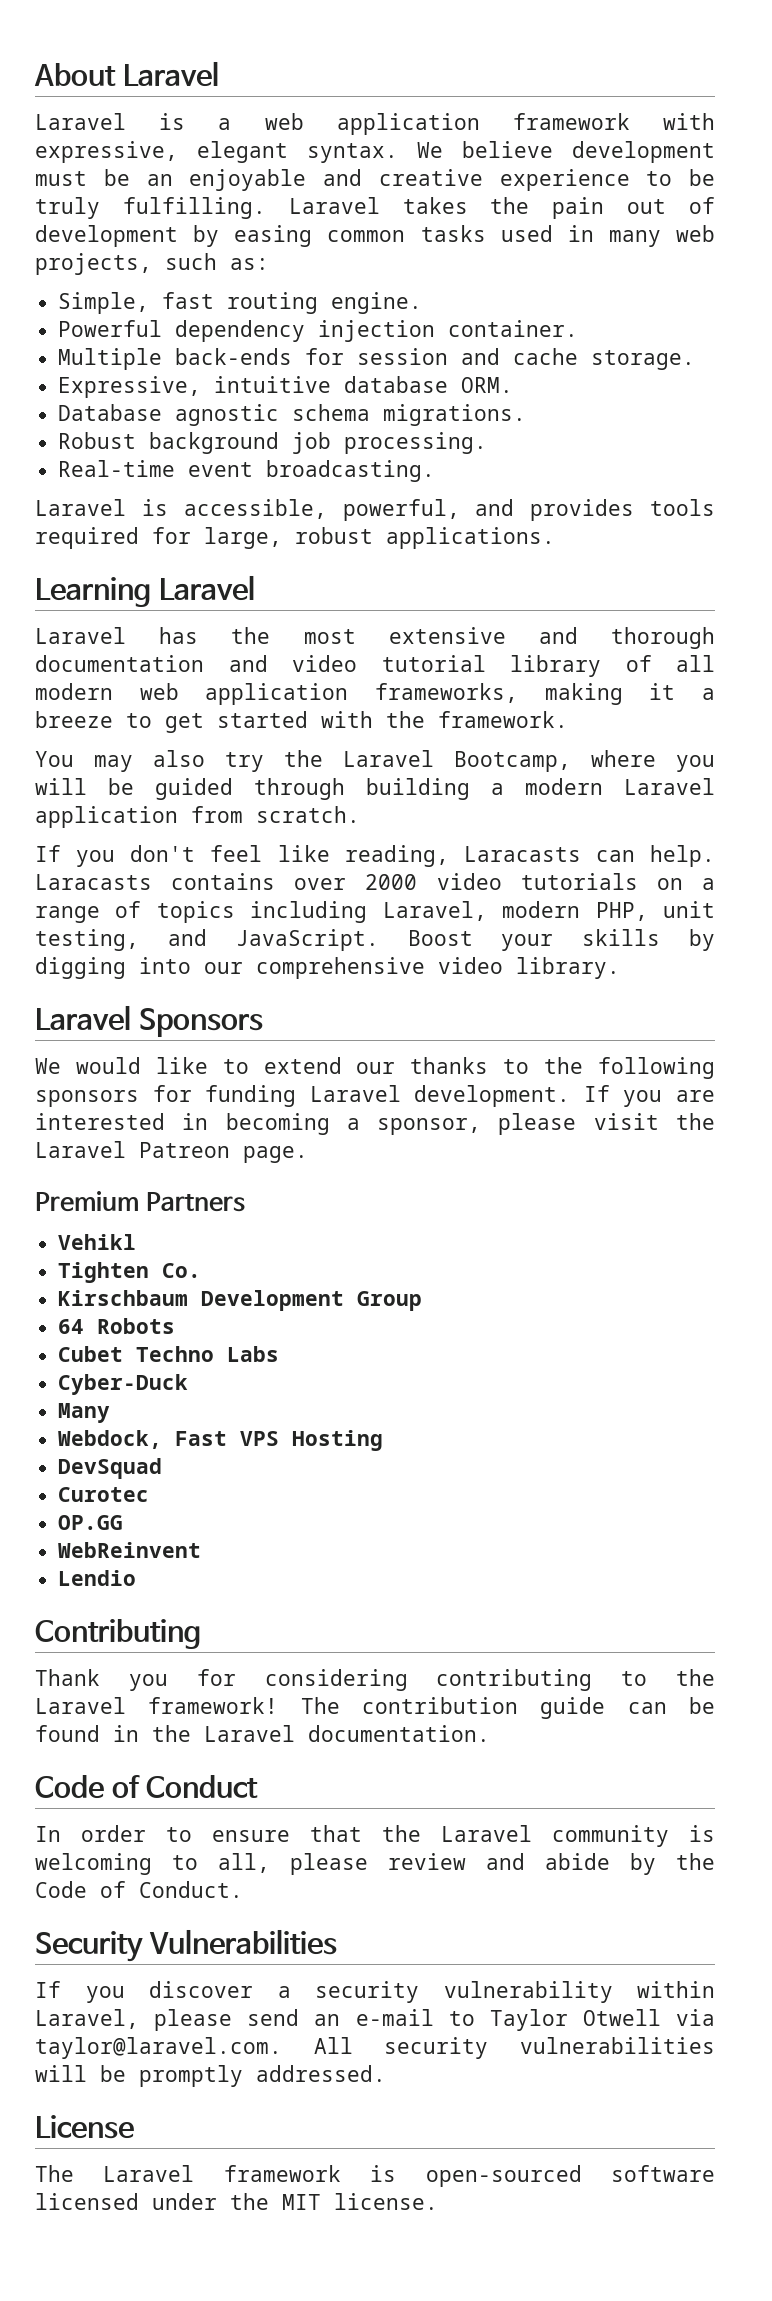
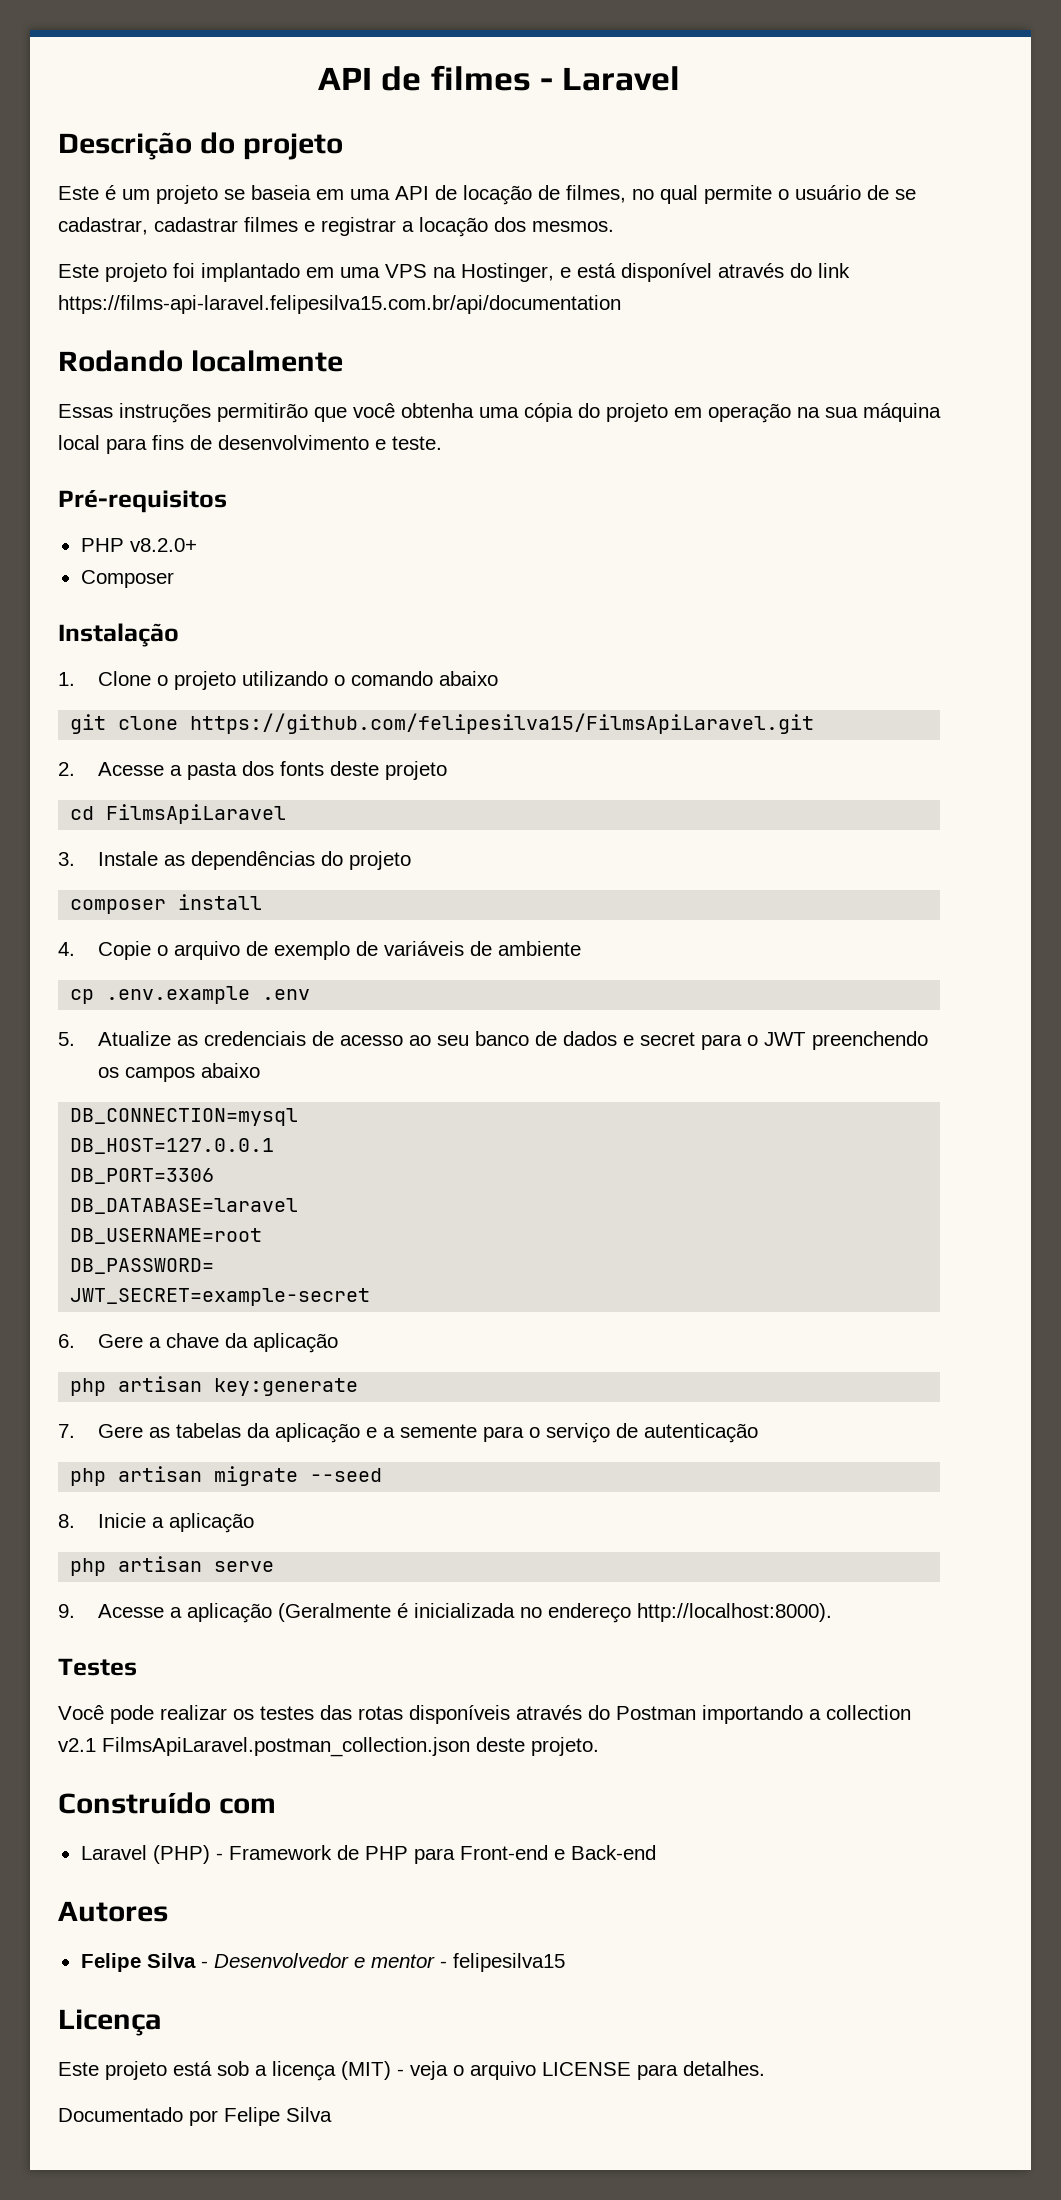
- About Laravel
- Laravel is a web application framework with expressive, elegant syntax. We believe development must be an enjoyable and creative experience to be truly fulfilling. Laravel takes the pain out of development by easing common tasks used in many web projects, such as:
- Simple, fast routing engine.
- Powerful dependency injection container.
- Multiple back-ends for session and cache storage.
- Expressive, intuitive database ORM.
- Database agnostic schema migrations.
- Robust background job processing.
- Real-time event broadcasting.
- Laravel is accessible, powerful, and provides tools required for large, robust applications.
- Learning Laravel
- Laravel has the most extensive and thorough documentation and video tutorial library of all modern web application frameworks, making it a breeze to get started with the framework.
- You may also try the Laravel Bootcamp, where you will be guided through building a modern Laravel application from scratch.
- If you don't feel like reading, Laracasts can help. Laracasts contains over 2000 video tutorials on a range of topics including Laravel, modern PHP, unit testing, and JavaScript. Boost your skills by digging into our comprehensive video library.
- Laravel Sponsors
- We would like to extend our thanks to the following sponsors for funding Laravel development. If you are interested in becoming a sponsor, please visit the Laravel Patreon page.
- Premium Partners
- Vehikl
- Tighten Co.
- Kirschbaum Development Group
- 64 Robots
- Cubet Techno Labs
- Cyber-Duck
- Many
- Webdock, Fast VPS Hosting
- DevSquad
- Curotec
- OP.GG
- WebReinvent
- Lendio
- Contributing
- Thank you for considering contributing to the Laravel framework! The contribution guide can be found in the Laravel documentation.
- Code of Conduct
- In order to ensure that the Laravel community is welcoming to all, please review and abide by the Code of Conduct.
- Security Vulnerabilities
- If you discover a security vulnerability within Laravel, please send an e-mail to Taylor Otwell via taylor@laravel.com. All security vulnerabilities will be promptly addressed.
- License
- The Laravel framework is open-sourced software licensed under the MIT license.
+ API de filmes - Laravel
+ Descrição do projeto
+ Este é um projeto se baseia em uma API de locação de filmes, no qual permite o usuário de se cadastrar, cadastrar filmes e registrar a locação dos mesmos.
+ Este projeto foi implantado em uma VPS na Hostinger, e está disponível através do link https://films-api-laravel.felipesilva15.com.br/api/documentation
+ Rodando localmente
+ Essas instruções permitirão que você obtenha uma cópia do projeto em operação na sua máquina local para fins de desenvolvimento e teste.
+ Pré-requisitos
+ PHP v8.2.0+
+ Composer
+ Instalação
+ 1. Clone o projeto utilizando o comando abaixo
+ git clone https://github.com/felipesilva15/FilmsApiLaravel.git
+ 2. Acesse a pasta dos fonts deste projeto
+ cd FilmsApiLaravel
+ 3. Instale as dependências do projeto
+ composer install
+ 4. Copie o arquivo de exemplo de variáveis de ambiente
+ cp .env.example .env
+ 5. Atualize as credenciais de acesso ao seu banco de dados e secret para o JWT preenchendo os campos abaixo
+ DB_CONNECTION=mysql
+ DB_HOST=127.0.0.1
+ DB_PORT=3306
+ DB_DATABASE=laravel
+ DB_USERNAME=root
+ DB_PASSWORD=
+ JWT_SECRET=example-secret
+ 6. Gere a chave da aplicação
+ php artisan key:generate
+ 7. Gere as tabelas da aplicação e a semente para o serviço de autenticação
+ php artisan migrate --seed
+ 8. Inicie a aplicação
+ php artisan serve
+ 9. Acesse a aplicação (Geralmente é inicializada no endereço http://localhost:8000).
+ Testes
+ Você pode realizar os testes das rotas disponíveis através do Postman importando a collection v2.1 FilmsApiLaravel.postman_collection.json deste projeto.
+ Construído com
+ Laravel (PHP) - Framework de PHP para Front-end e Back-end
+ Autores
+ Felipe Silva - Desenvolvedor e mentor - felipesilva15
+ Licença
+ Este projeto está sob a licença (MIT) - veja o arquivo LICENSE para detalhes.
+ Documentado por Felipe Silva

